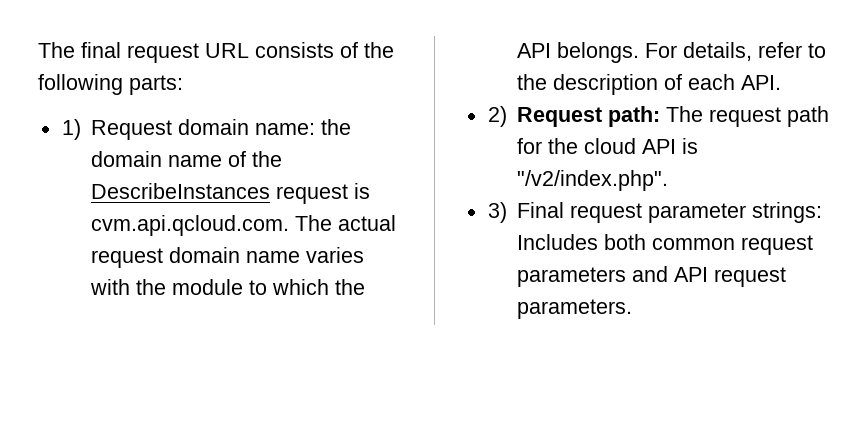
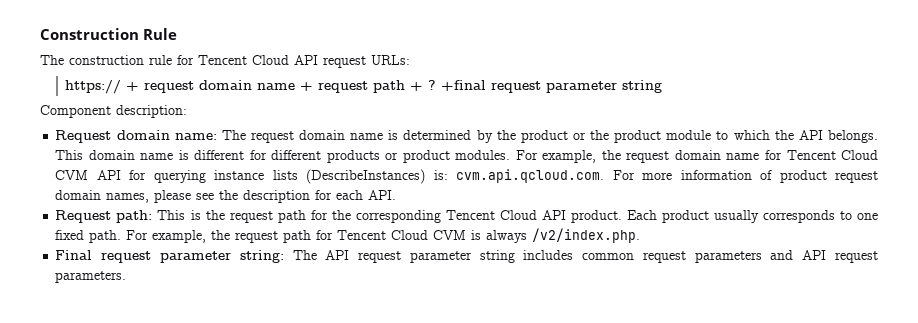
- The final request URL consists of the following parts:
- 1) Request domain name: the domain name of the DescribeInstances request is cvm.api.qcloud.com. The actual request domain name varies with the module to which the API belongs.
+ Construction Rule
+ The construction rule for Tencent Cloud API request URLs:
+ https:// + request domain name + request path + ? +final request parameter string
+ Component description:
+ Request domain name: The request domain name is determined by the product or the product module to which the API belongs.
- For details, refer to the description of each API.
+ This domain name is different for different products or product modules. For example, the request domain name for Tencent Cloud CVM API for querying instance lists (DescribeInstances) is: cvm.api.qcloud.com. For more information of product request domain names, please see the description for each API.
- 2) Request path: The request path for the cloud API is "/v2/index.php".
- 3) Final request parameter strings: Includes both common request parameters and API request parameters.
+ Request path: This is the request path for the corresponding Tencent Cloud API product. Each product usually corresponds to one fixed path. For example, the request path for Tencent Cloud CVM is always /v2/index.php.
+ Final request parameter string: The API request parameter string includes common request parameters and API request parameters.

